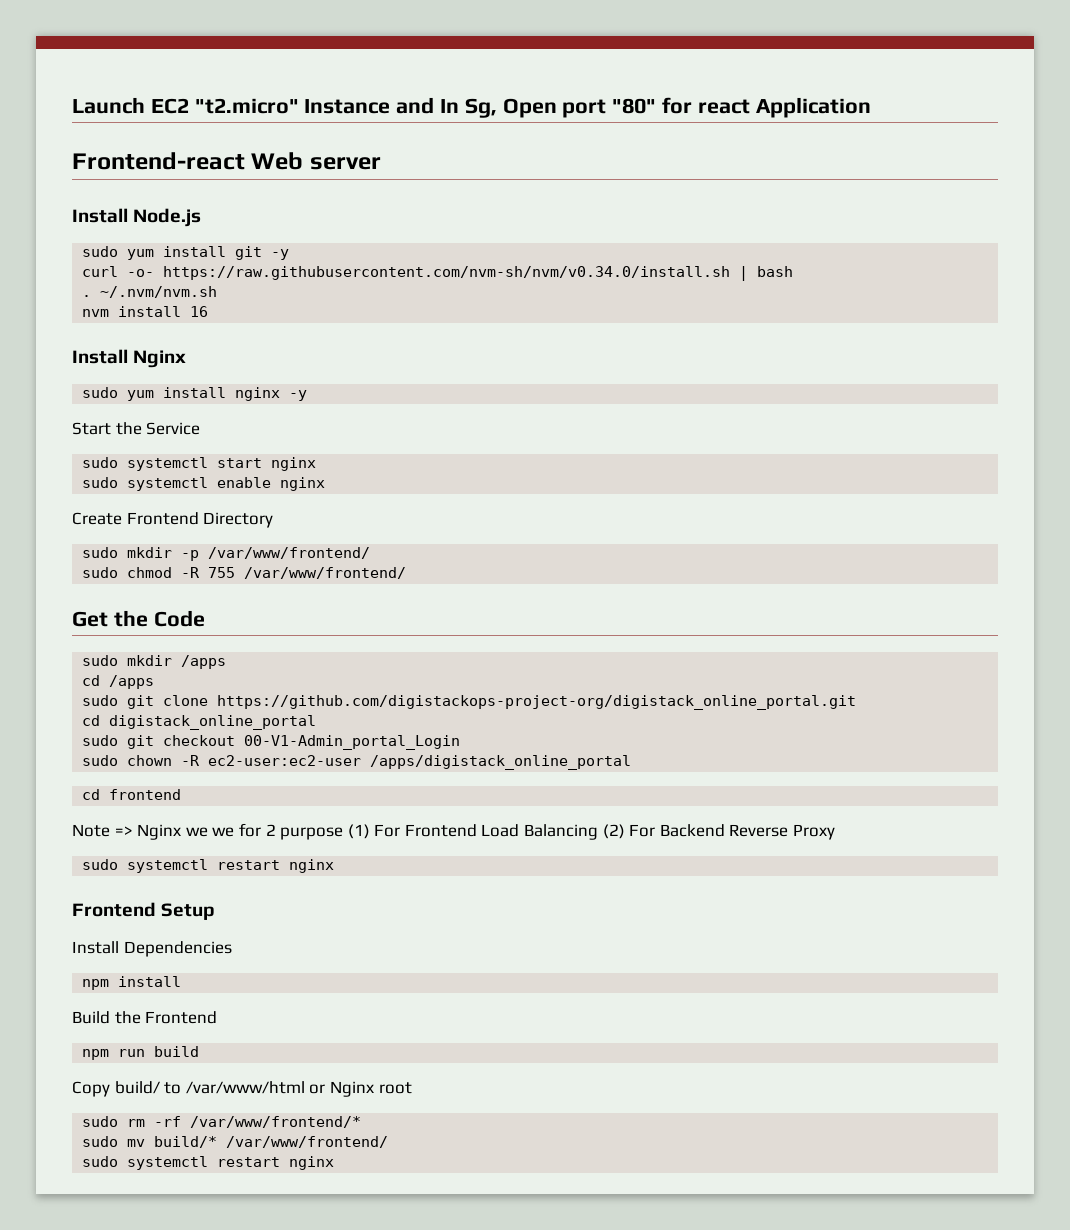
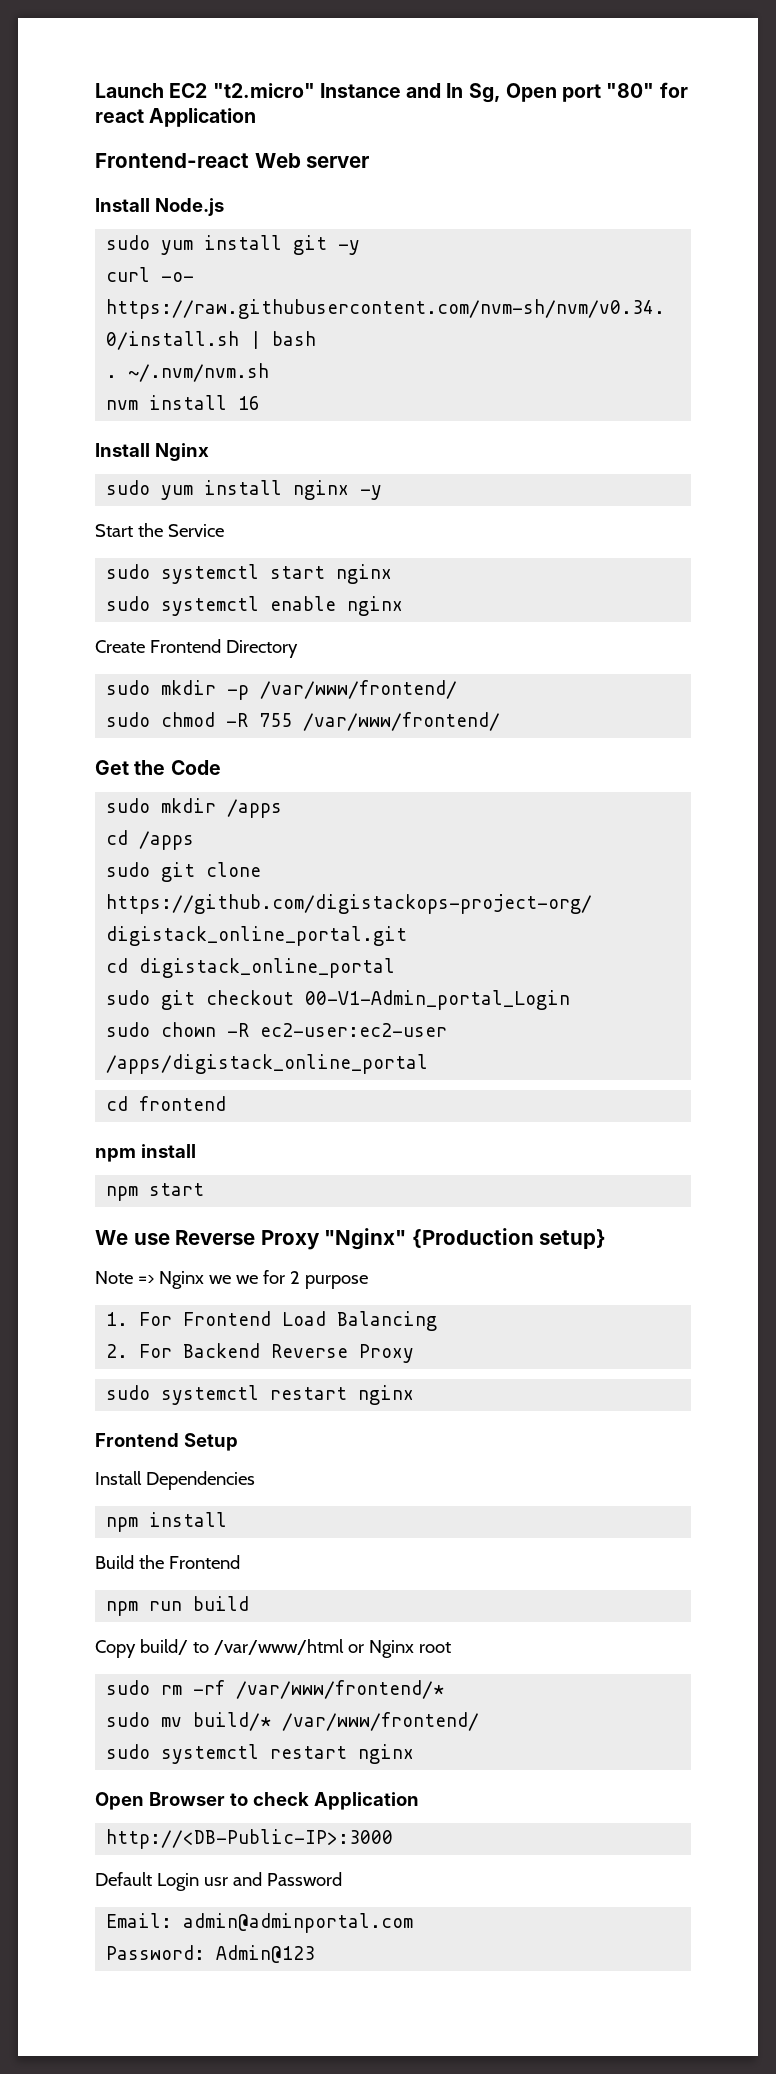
  cd frontend
+ npm install
+ npm start
+ We use Reverse Proxy "Nginx" {Production setup}
- Note => Nginx we we for 2 purpose (1) For Frontend Load Balancing (2) For Backend Reverse Proxy
+ Note => Nginx we we for 2 purpose
+ 1. For Frontend Load Balancing
+ 2. For Backend Reverse Proxy
+ Open Browser to check Application
+ http://<DB-Public-IP>:3000
+ Default Login usr and Password
+ Email: admin@adminportal.com
+ Password: Admin@123

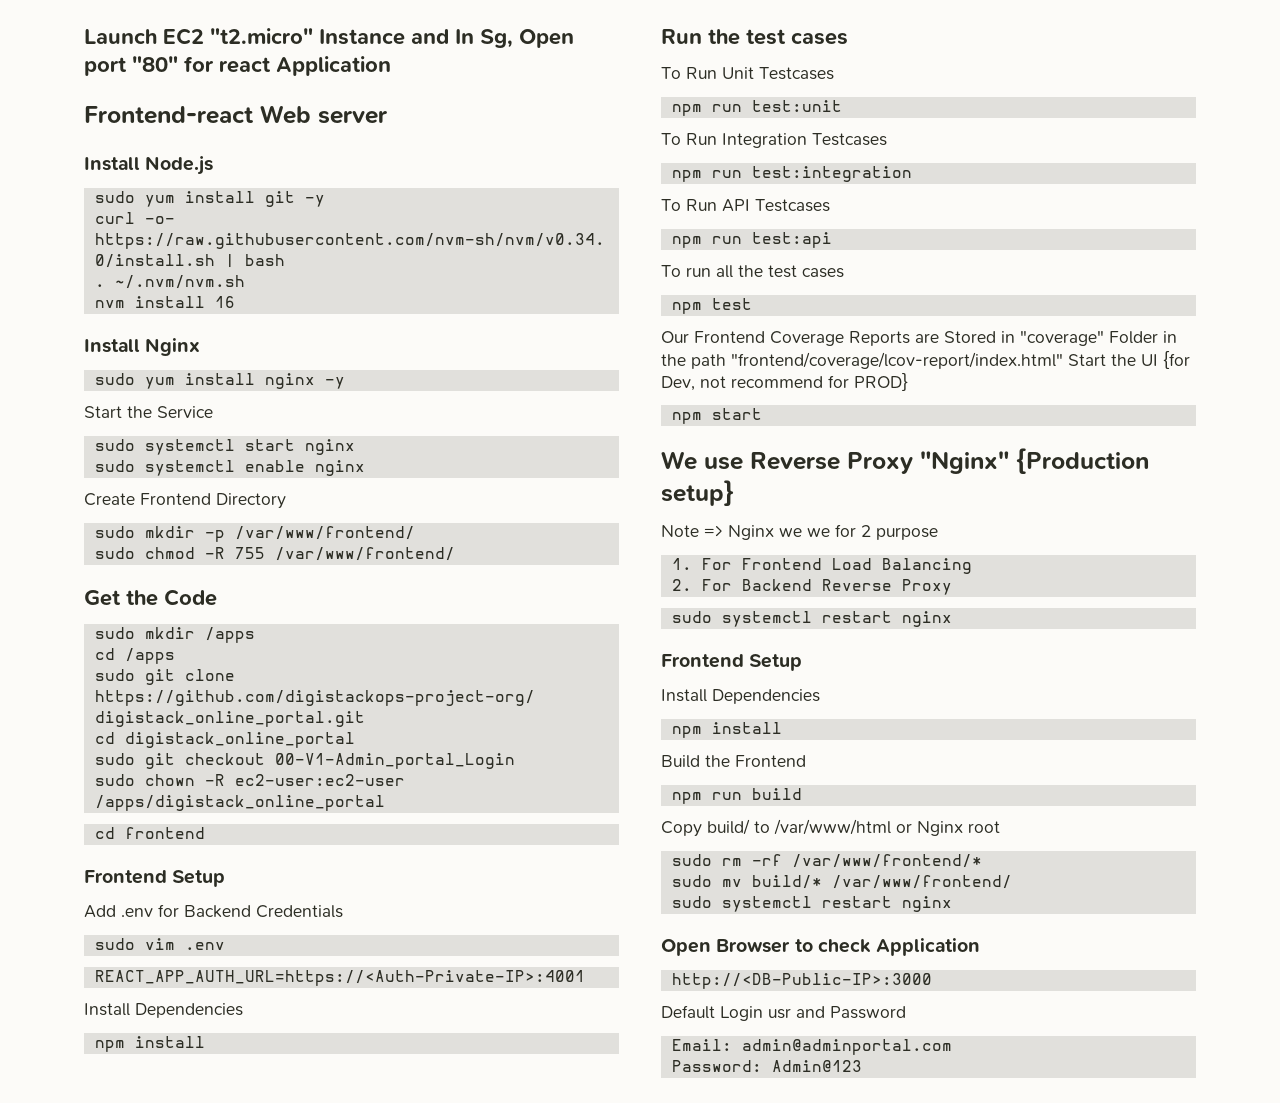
  cd frontend
+ Frontend Setup
+ Add .env for Backend Credentials
+ sudo vim .env
+ REACT_APP_AUTH_URL=https://<Auth-Private-IP>:4001
+ Install Dependencies
  npm install
+ Run the test cases
+ To Run Unit Testcases
+ npm run test:unit
+ To Run Integration Testcases
+ npm run test:integration
+ To Run API Testcases
+ npm run test:api
+ To run all the test cases
+ npm test
+ Our Frontend Coverage Reports are Stored in "coverage" Folder in the path "frontend/coverage/lcov-report/index.html" Start the UI {for Dev, not recommend for PROD}

